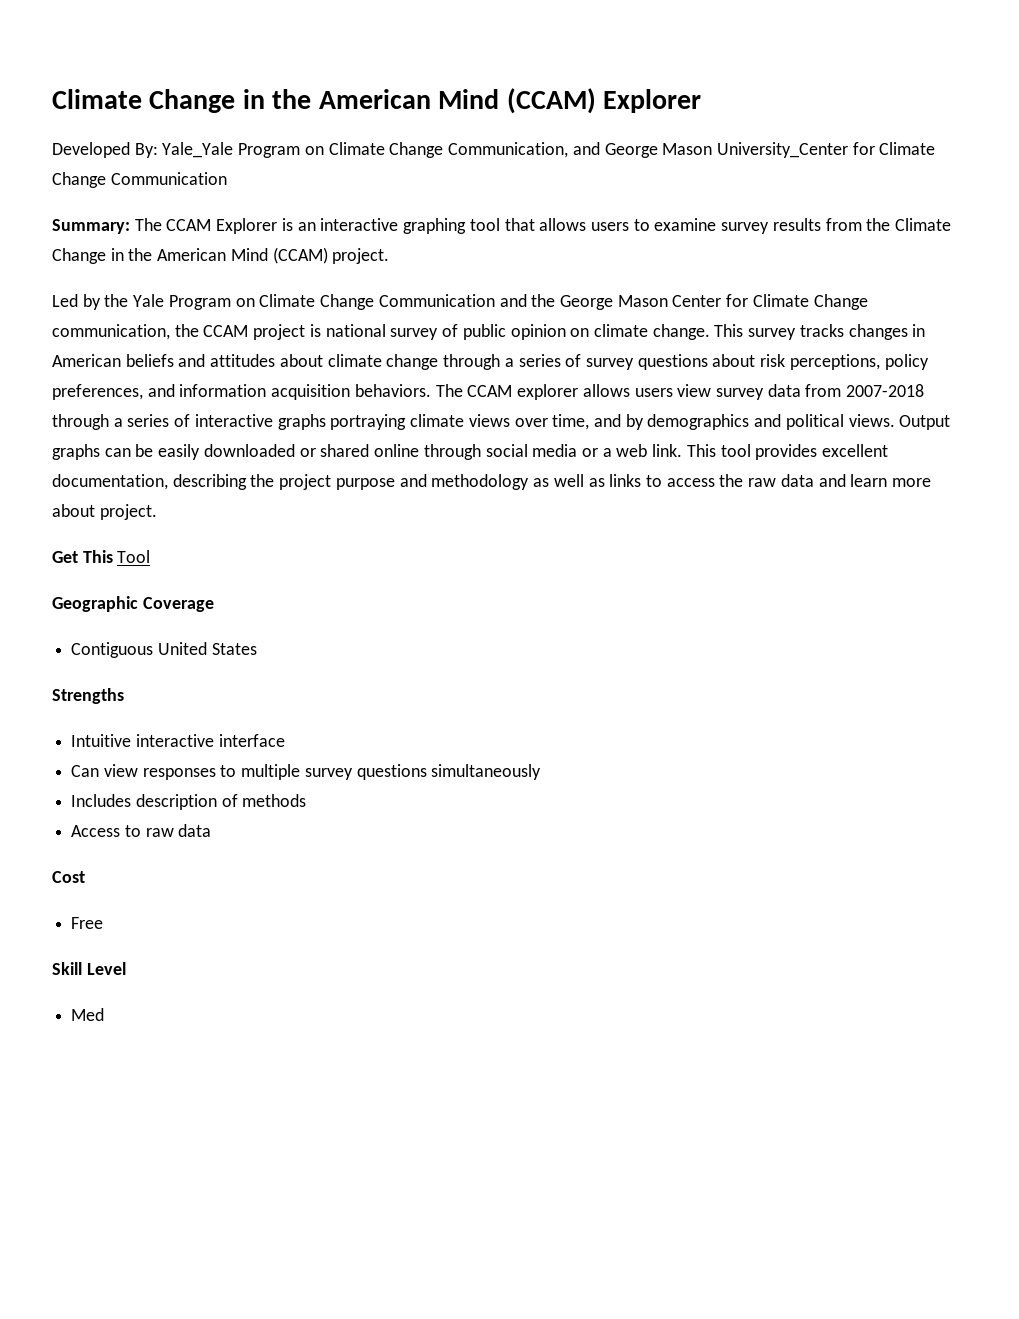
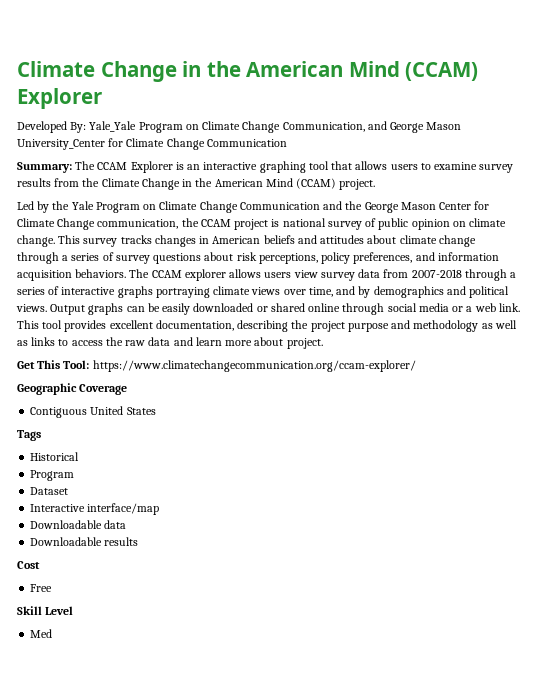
- Get This Tool
+ Get This Tool: https://www.climatechangecommunication.org/ccam-explorer/
- Strengths
- Intuitive interactive interface
- Can view responses to multiple survey questions simultaneously
- Includes description of methods
- Access to raw data
+ Tags
+ Historical
+ Program
+ Dataset
+ Interactive interface/map
+ Downloadable data
+ Downloadable results

